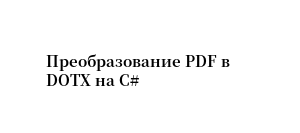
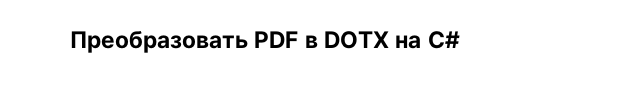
- Преобразование PDF в DOTX на C#
+ Преобразовать PDF в DOTX на C#

